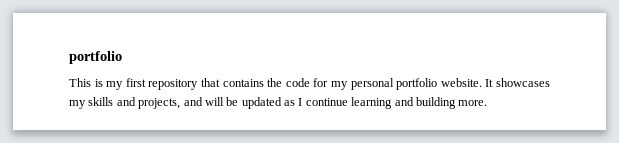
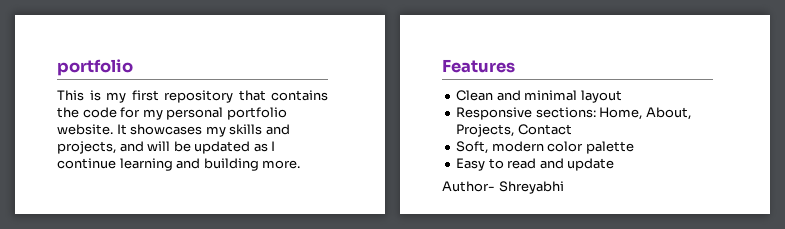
+ Features
+ Clean and minimal layout
+ Responsive sections: Home, About, Projects, Contact
+ Soft, modern color palette
+ Easy to read and update
+ Author- Shreyabhi

